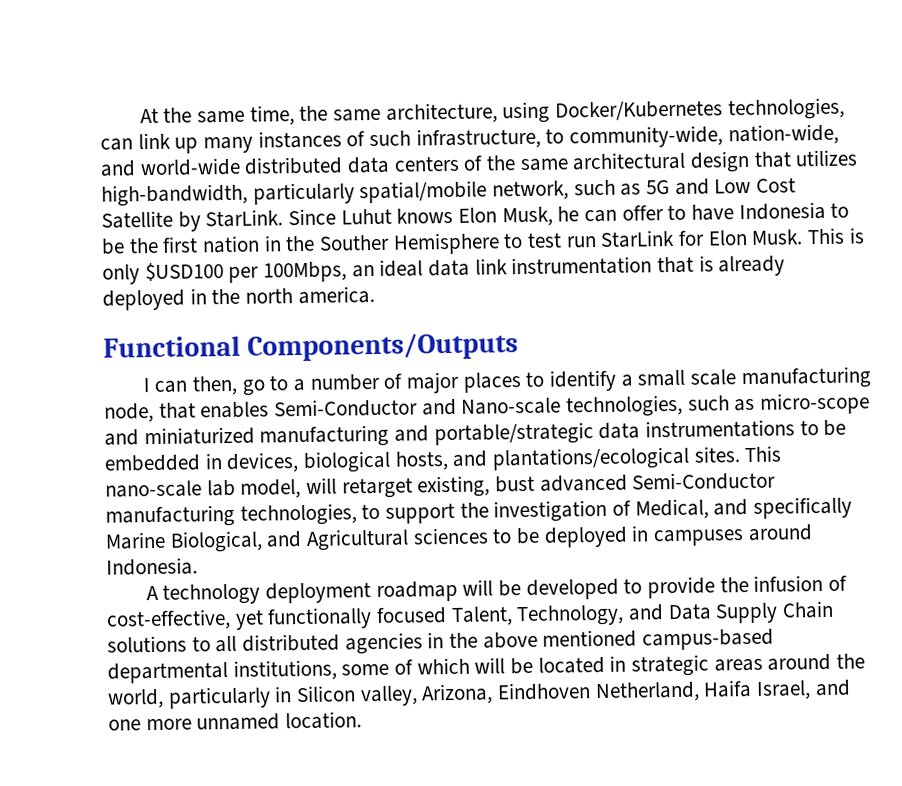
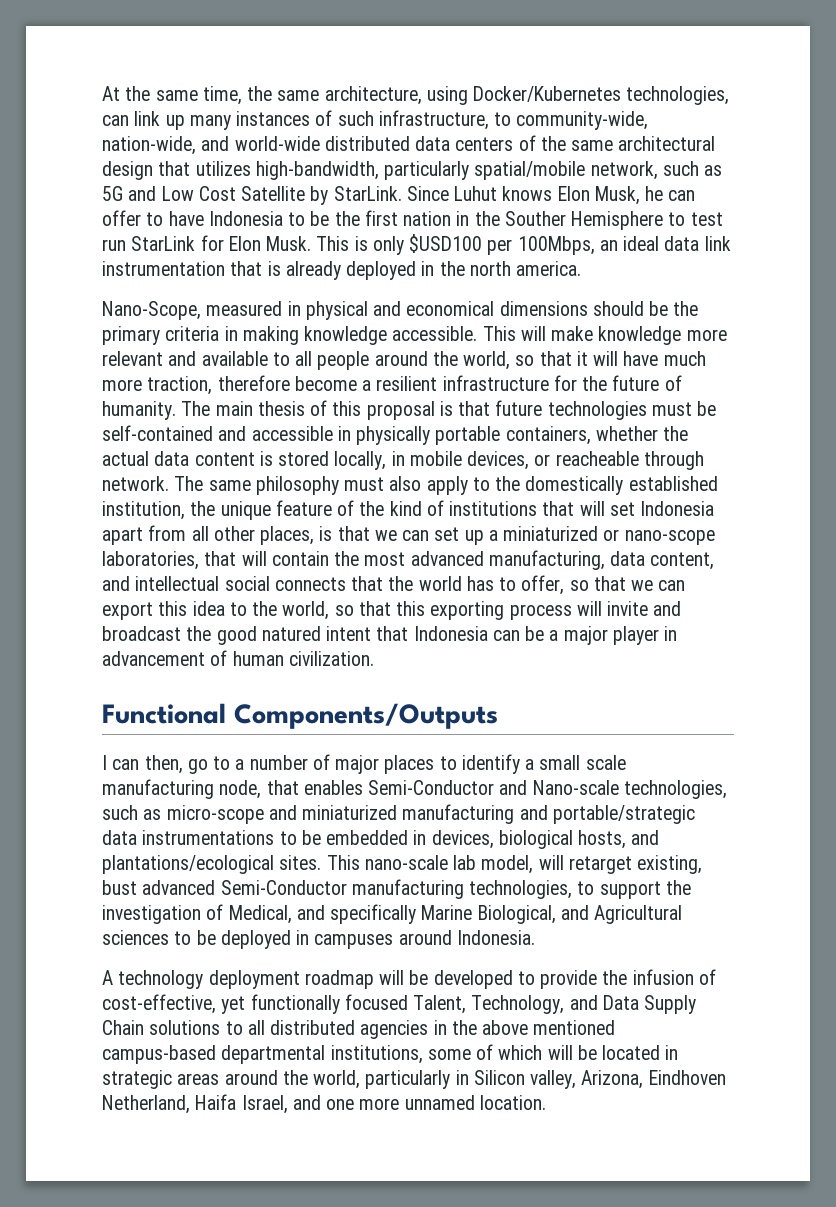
+ Nano-Scope, measured in physical and economical dimensions should be the primary criteria in making knowledge accessible. This will make knowledge more relevant and available to all people around the world, so that it will have much more traction, therefore become a resilient infrastructure for the future of humanity. The main thesis of this proposal is that future technologies must be self-contained and accessible in physically portable containers, whether the actual data content is stored locally, in mobile devices, or reacheable through network. The same philosophy must also apply to the domestically established institution, the unique feature of the kind of institutions that will set Indonesia apart from all other places, is that we can set up a miniaturized or nano-scope laboratories, that will contain the most advanced manufacturing, data content, and intellectual social connects that the world has to offer, so that we can export this idea to the world, so that this exporting process will invite and broadcast the good natured intent that Indonesia can be a major player in advancement of human civilization.

